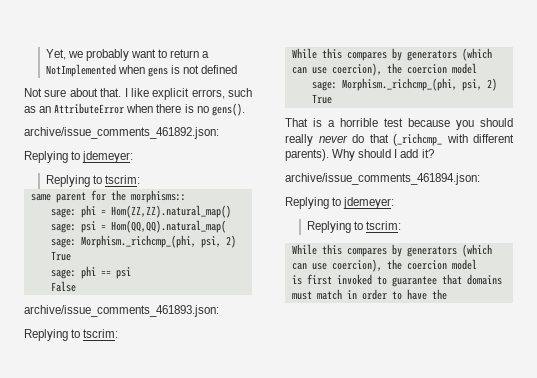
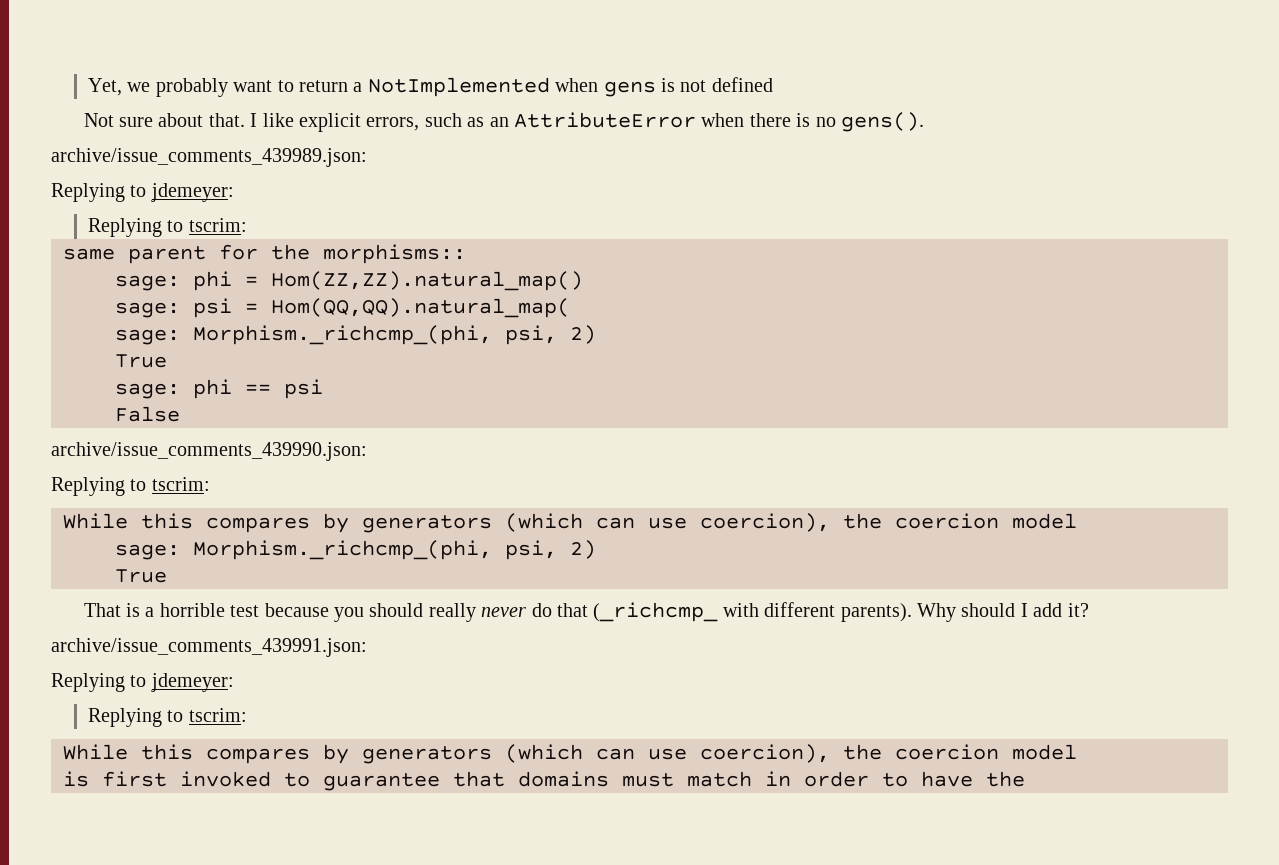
- archive/issue_comments_461892.json:
+ archive/issue_comments_439989.json:
- archive/issue_comments_461893.json:
+ archive/issue_comments_439990.json:
- archive/issue_comments_461894.json:
+ archive/issue_comments_439991.json:

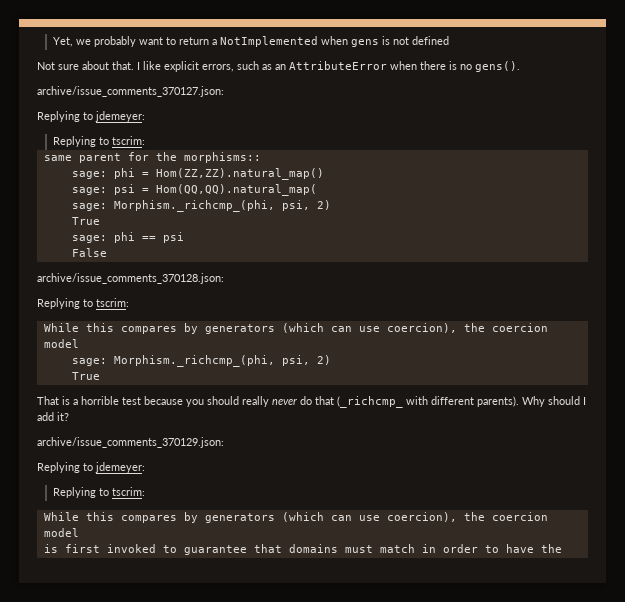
- archive/issue_comments_439989.json:
+ archive/issue_comments_370127.json:
- archive/issue_comments_439990.json:
+ archive/issue_comments_370128.json:
- archive/issue_comments_439991.json:
+ archive/issue_comments_370129.json:

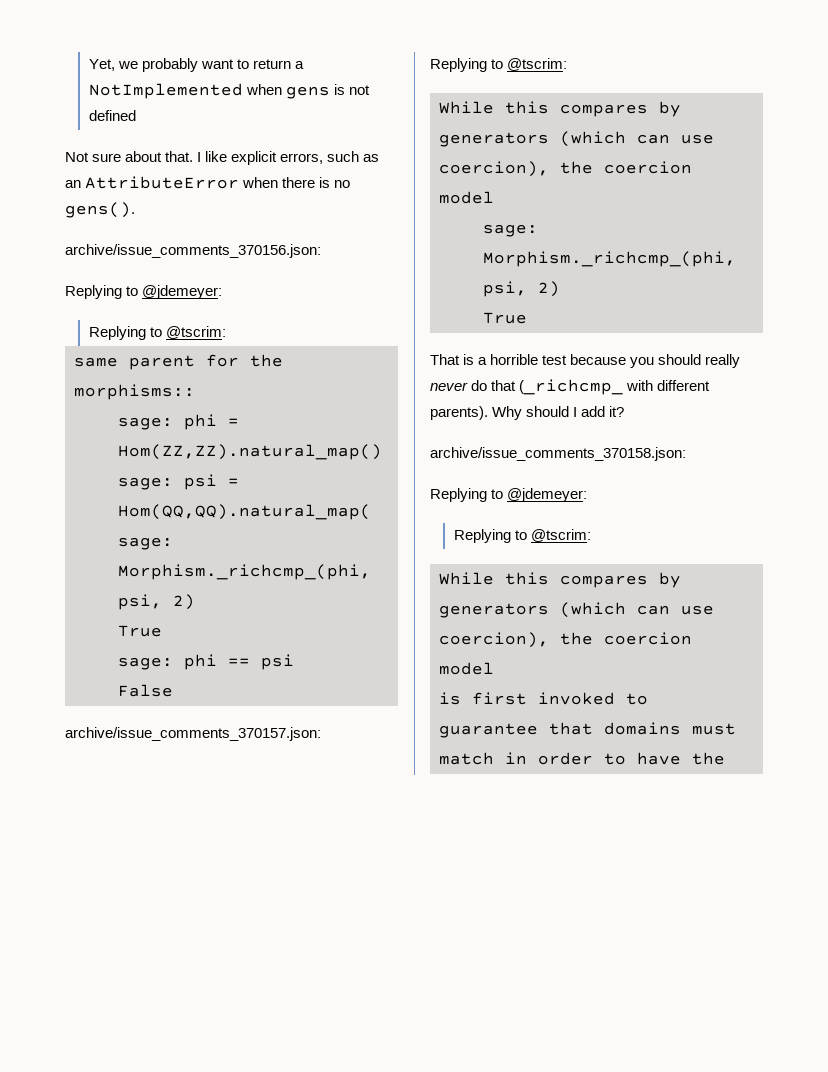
- archive/issue_comments_370127.json:
- Replying to jdemeyer:
- Replying to tscrim:
+ archive/issue_comments_370156.json:
+ Replying to @jdemeyer:
+ Replying to @tscrim:
- archive/issue_comments_370128.json:
- Replying to tscrim:
+ archive/issue_comments_370157.json:
+ Replying to @tscrim:
- archive/issue_comments_370129.json:
- Replying to jdemeyer:
- Replying to tscrim:
+ archive/issue_comments_370158.json:
+ Replying to @jdemeyer:
+ Replying to @tscrim:

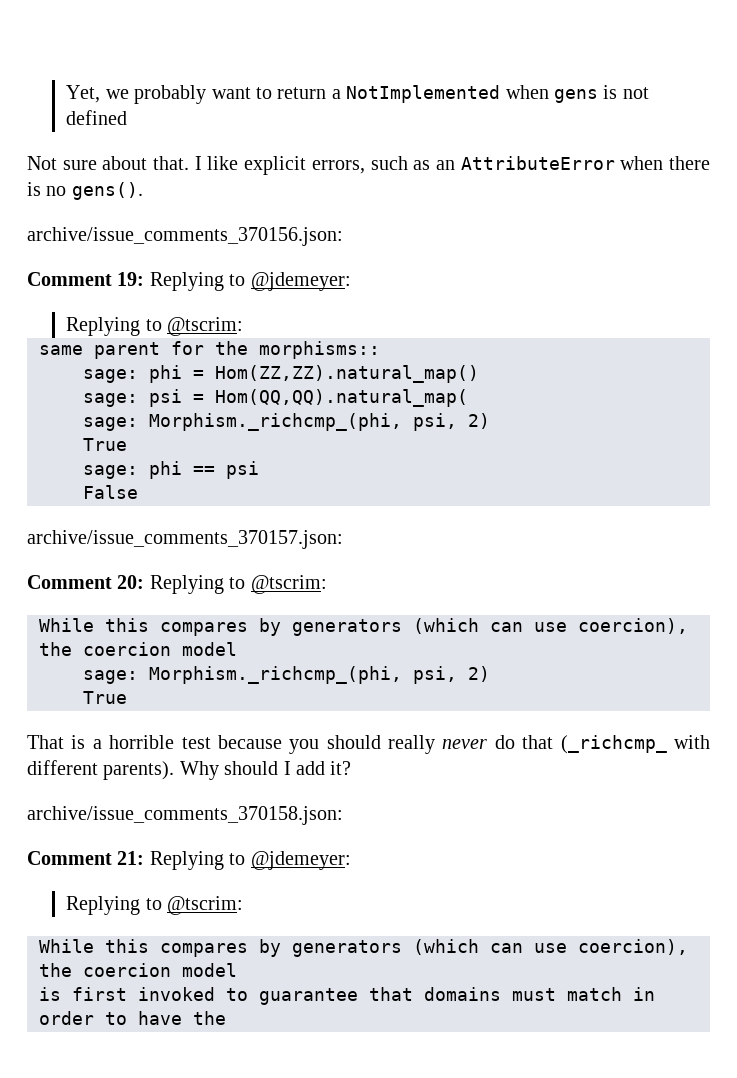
  archive/issue_comments_370156.json:
- Replying to @jdemeyer:
+ Comment 19: Replying to @jdemeyer:
  archive/issue_comments_370157.json:
- Replying to @tscrim:
+ Comment 20: Replying to @tscrim:
  archive/issue_comments_370158.json:
- Replying to @jdemeyer:
+ Comment 21: Replying to @jdemeyer:

